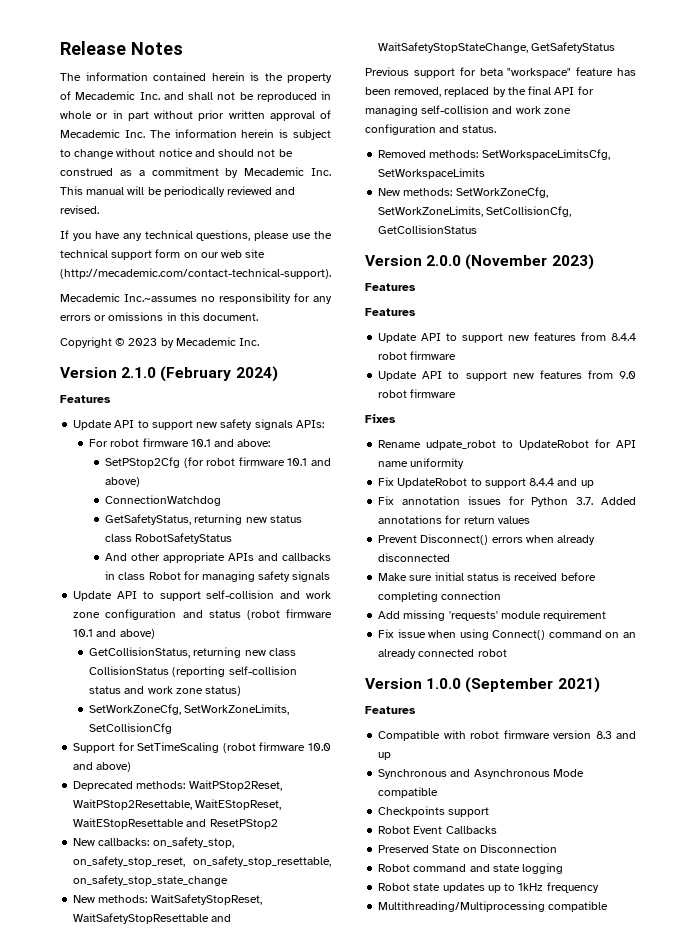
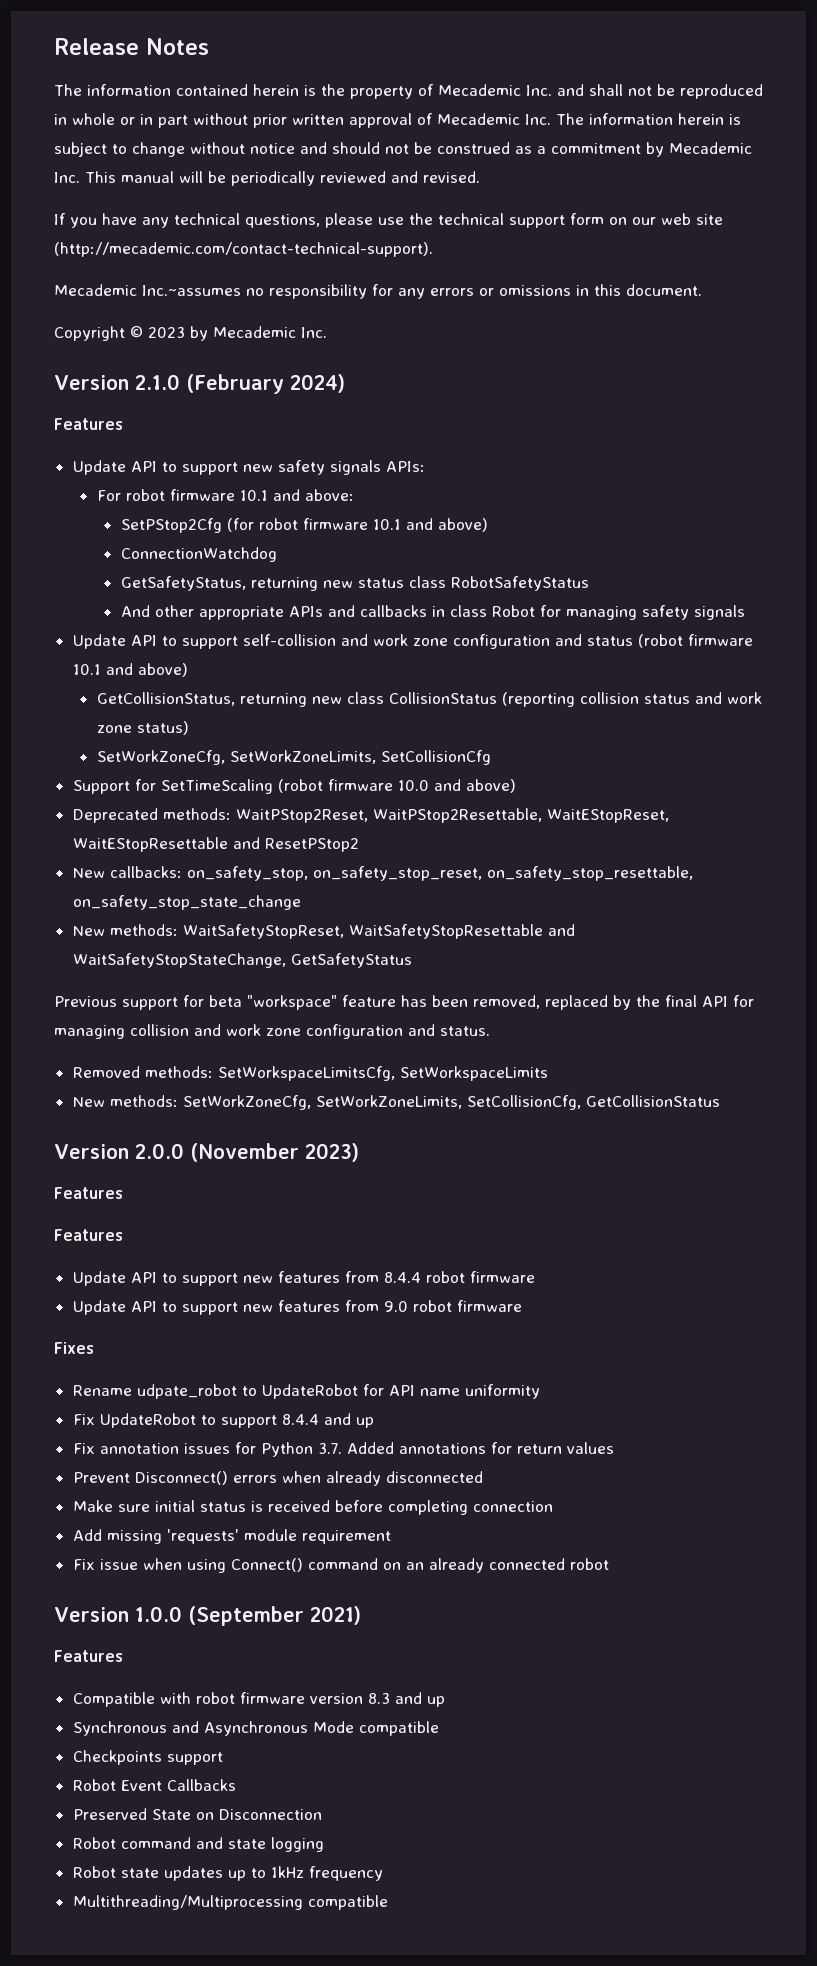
- GetCollisionStatus, returning new class CollisionStatus (reporting self-collision status and work zone status)
+ GetCollisionStatus, returning new class CollisionStatus (reporting collision status and work zone status)
- Previous support for beta "workspace" feature has been removed, replaced by the final API for managing self-collision and work zone configuration and status.
+ Previous support for beta "workspace" feature has been removed, replaced by the final API for managing collision and work zone configuration and status.

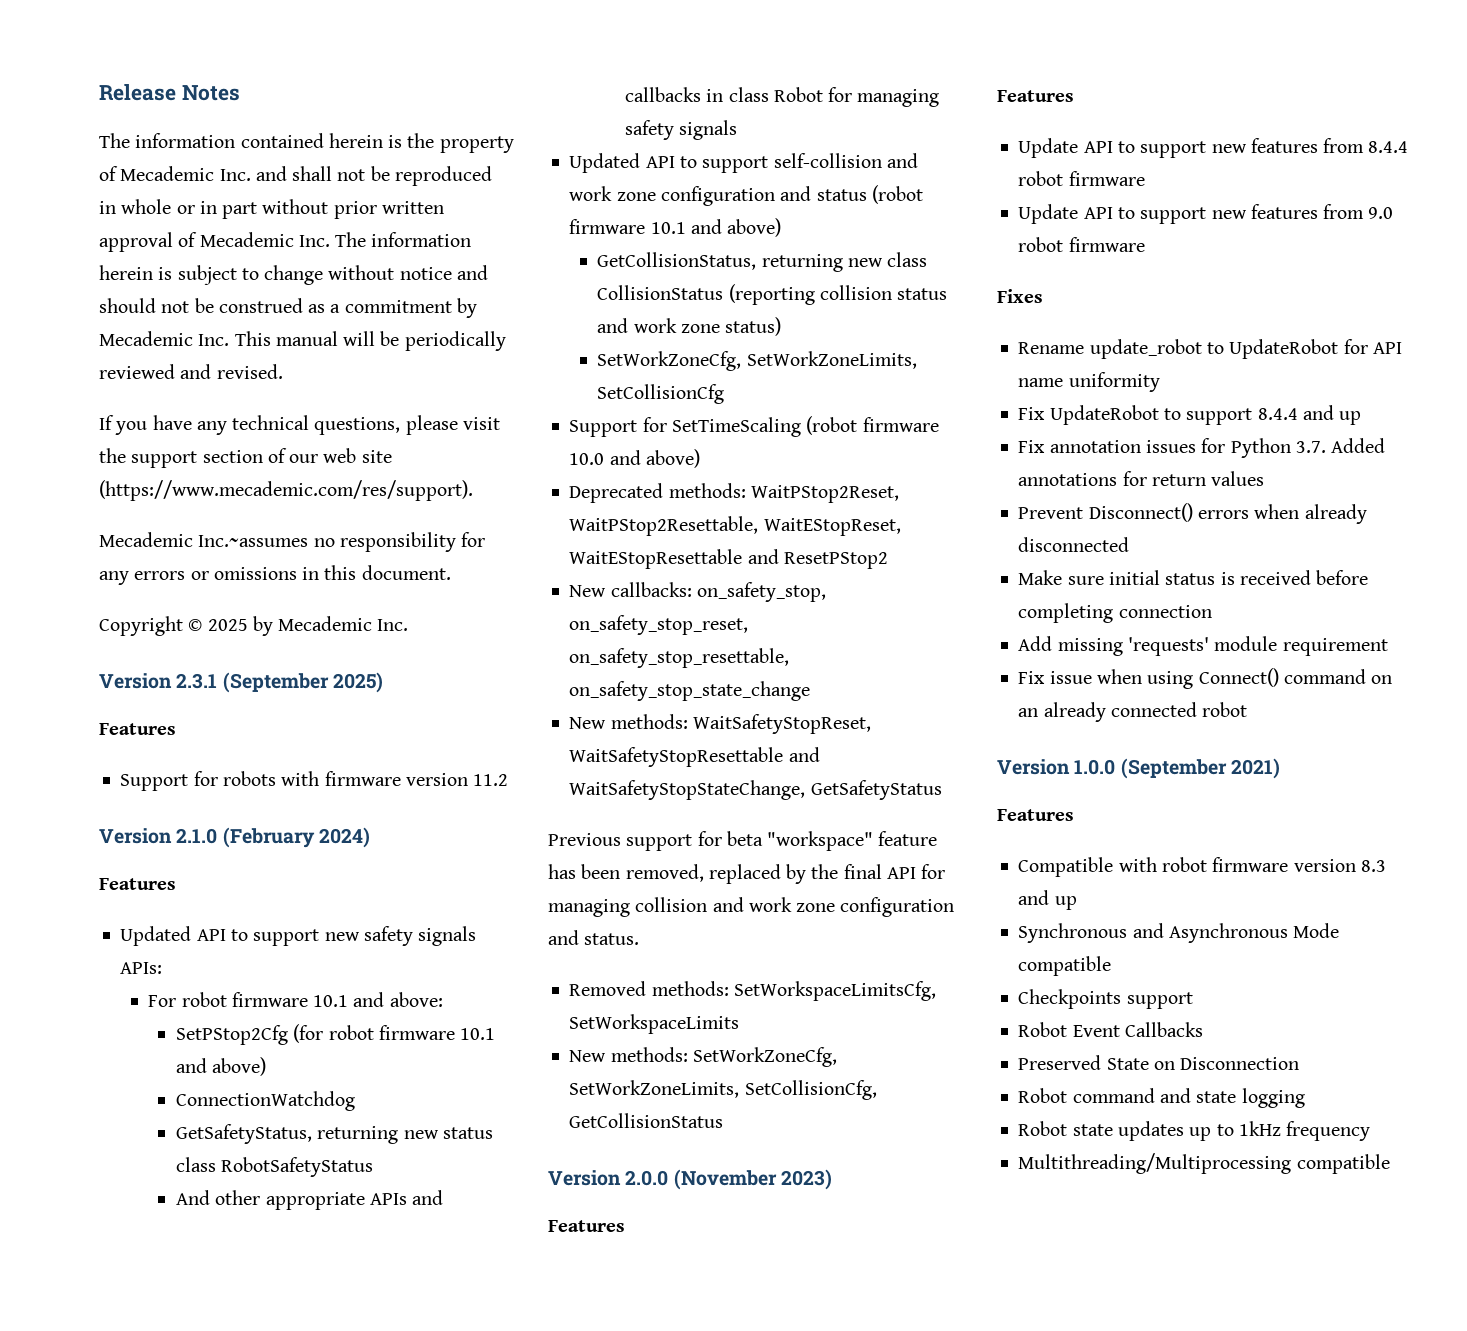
- If you have any technical questions, please use the technical support form on our web site (http://mecademic.com/contact-technical-support).
+ If you have any technical questions, please visit the support section of our web site (https://www.mecademic.com/res/support).
- Copyright © 2023 by Mecademic Inc.
+ Copyright © 2025 by Mecademic Inc.
+ Version 2.3.1 (September 2025)
+ Features
+ Support for robots with firmware version 11.2
- Update API to support new safety signals APIs:
+ Updated API to support new safety signals APIs:
- Update API to support self-collision and work zone configuration and status (robot firmware 10.1 and above)
+ Updated API to support self-collision and work zone configuration and status (robot firmware 10.1 and above)
- Rename udpate_robot to UpdateRobot for API name uniformity
+ Rename update_robot to UpdateRobot for API name uniformity

